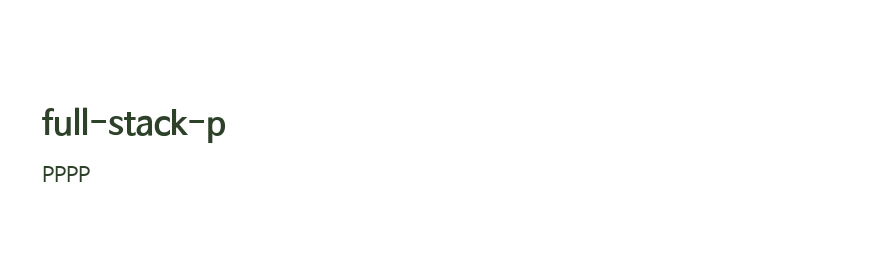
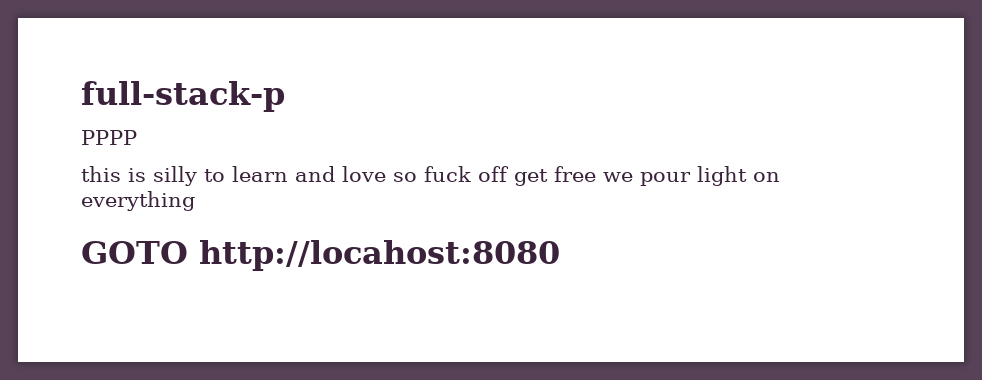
+ this is silly to learn and love so fuck off get free we pour light on everything
+ GOTO http://locahost:8080

